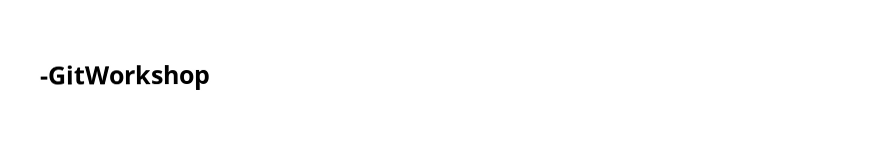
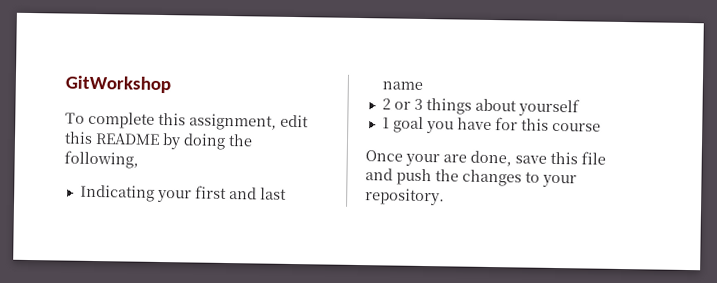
- -GitWorkshop
+ GitWorkshop
+ To complete this assignment, edit this README by doing the following,
+ Indicating your first and last name
+ 2 or 3 things about yourself
+ 1 goal you have for this course
+ Once your are done, save this file and push the changes to your repository.

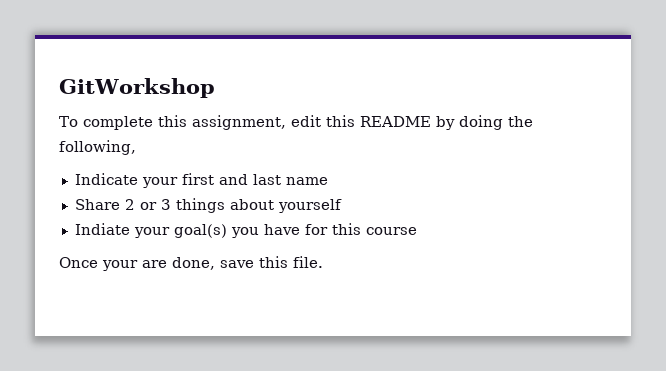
- Indicating your first and last name
+ Indicate your first and last name
- 2 or 3 things about yourself
+ Share 2 or 3 things about yourself
- 1 goal you have for this course
+ Indiate your goal(s) you have for this course
- Once your are done, save this file and push the changes to your repository.
+ Once your are done, save this file.

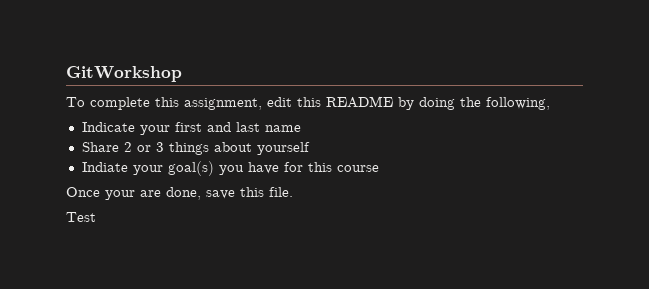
+ Test

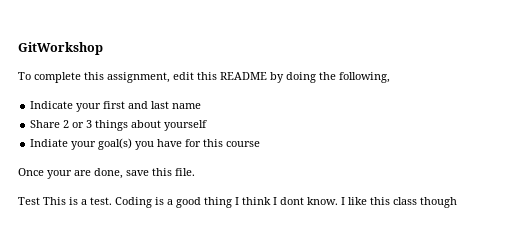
- Test
+ Test This is a test. Coding is a good thing I think I dont know. I like this class though

